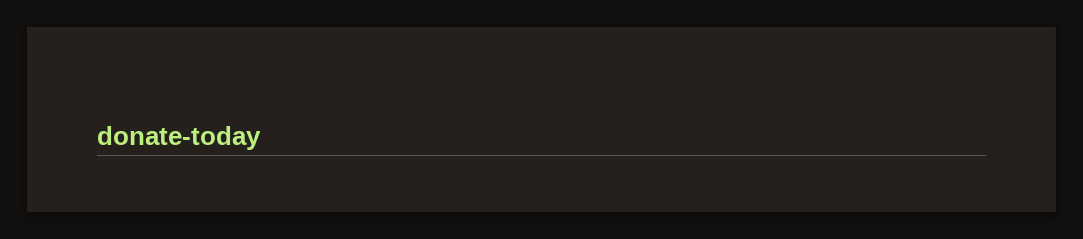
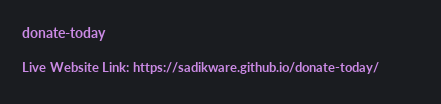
+ Live Website Link: https://sadikware.github.io/donate-today/

